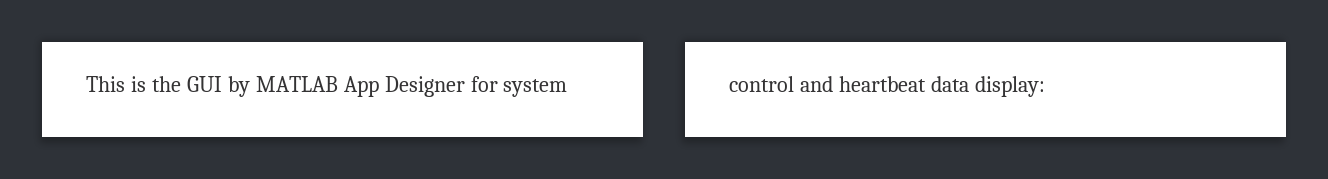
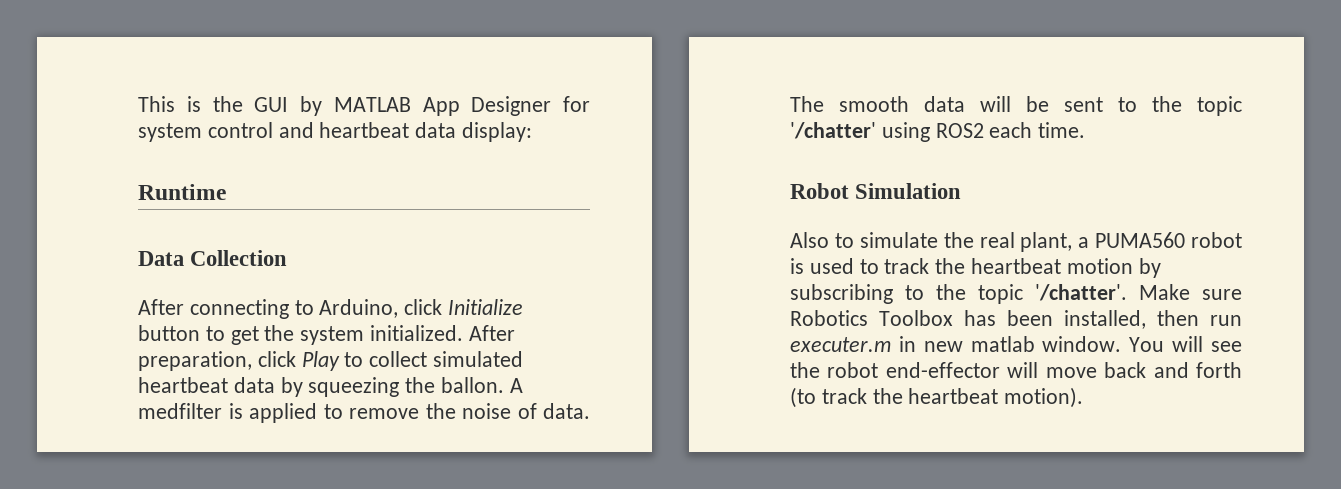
+ Runtime
+ Data Collection
+ After connecting to Arduino, click Initialize button to get the system initialized. After preparation, click Play to collect simulated heartbeat data by squeezing the ballon. A medfilter is applied to remove the noise of data. The smooth data will be sent to the topic '/chatter' using ROS2 each time.
+ Robot Simulation
+ Also to simulate the real plant, a PUMA560 robot is used to track the heartbeat motion by subscribing to the topic '/chatter'. Make sure Robotics Toolbox has been installed, then run executer.m in new matlab window. You will see the robot end-effector will move back and forth (to track the heartbeat motion).

